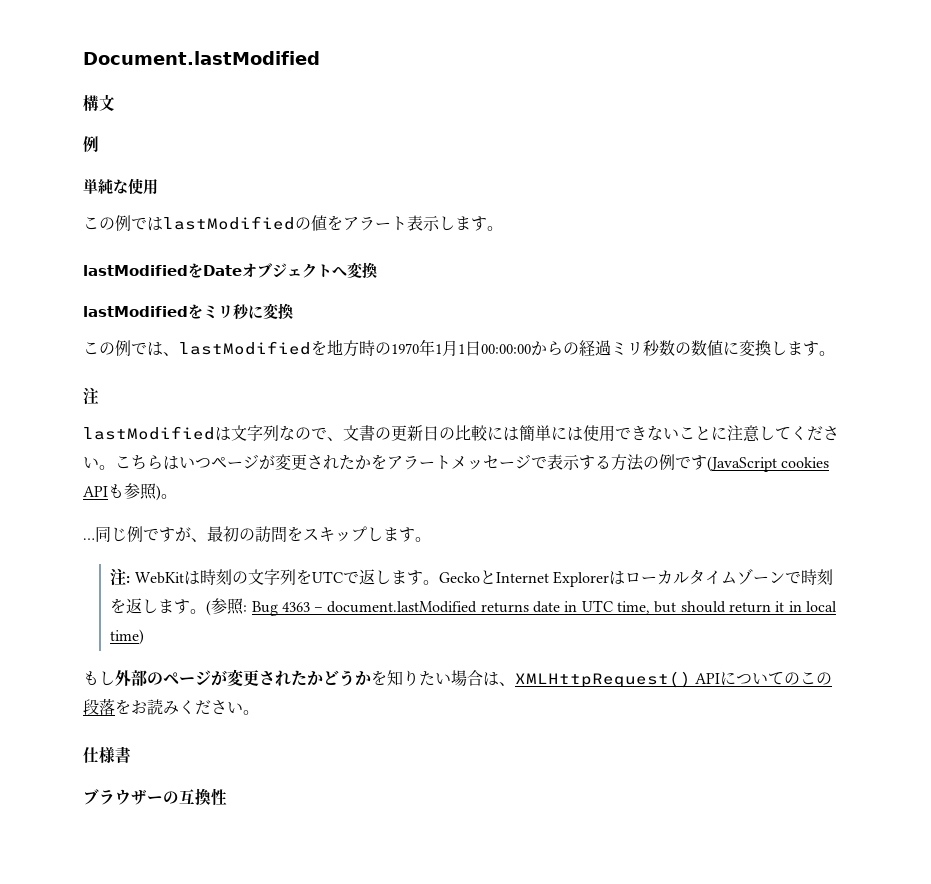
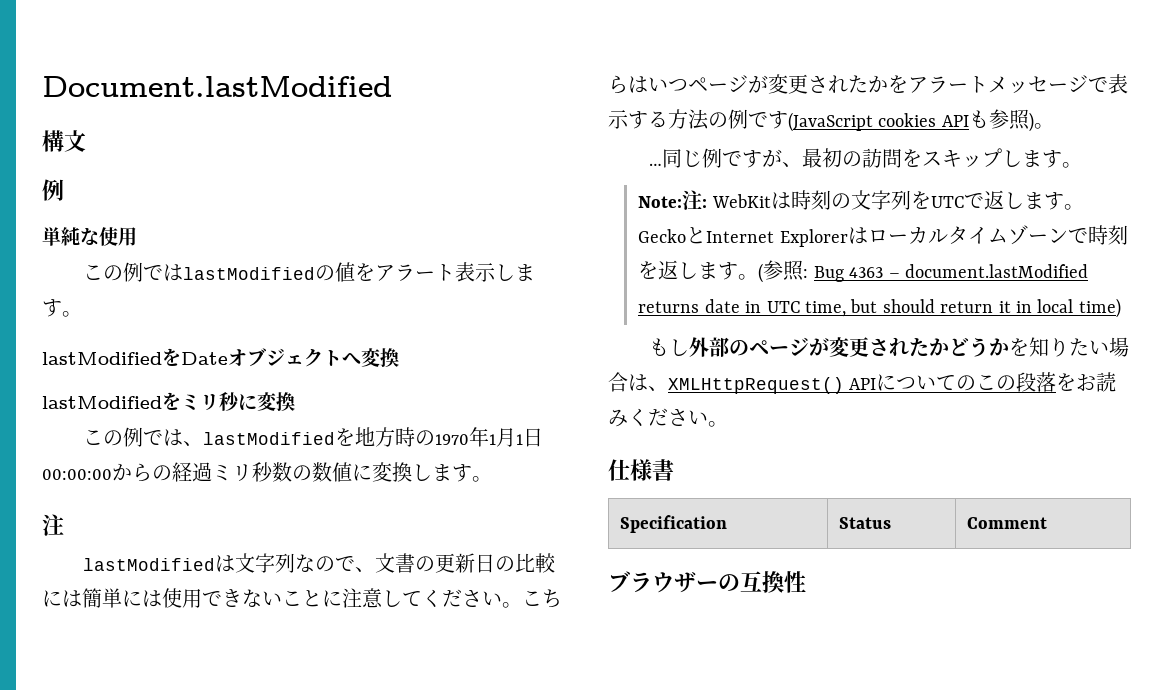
- 注: WebKitは時刻の文字列をUTCで返します。
+ Note:注: WebKitは時刻の文字列をUTCで返します。
+ Specification | Status | Comment

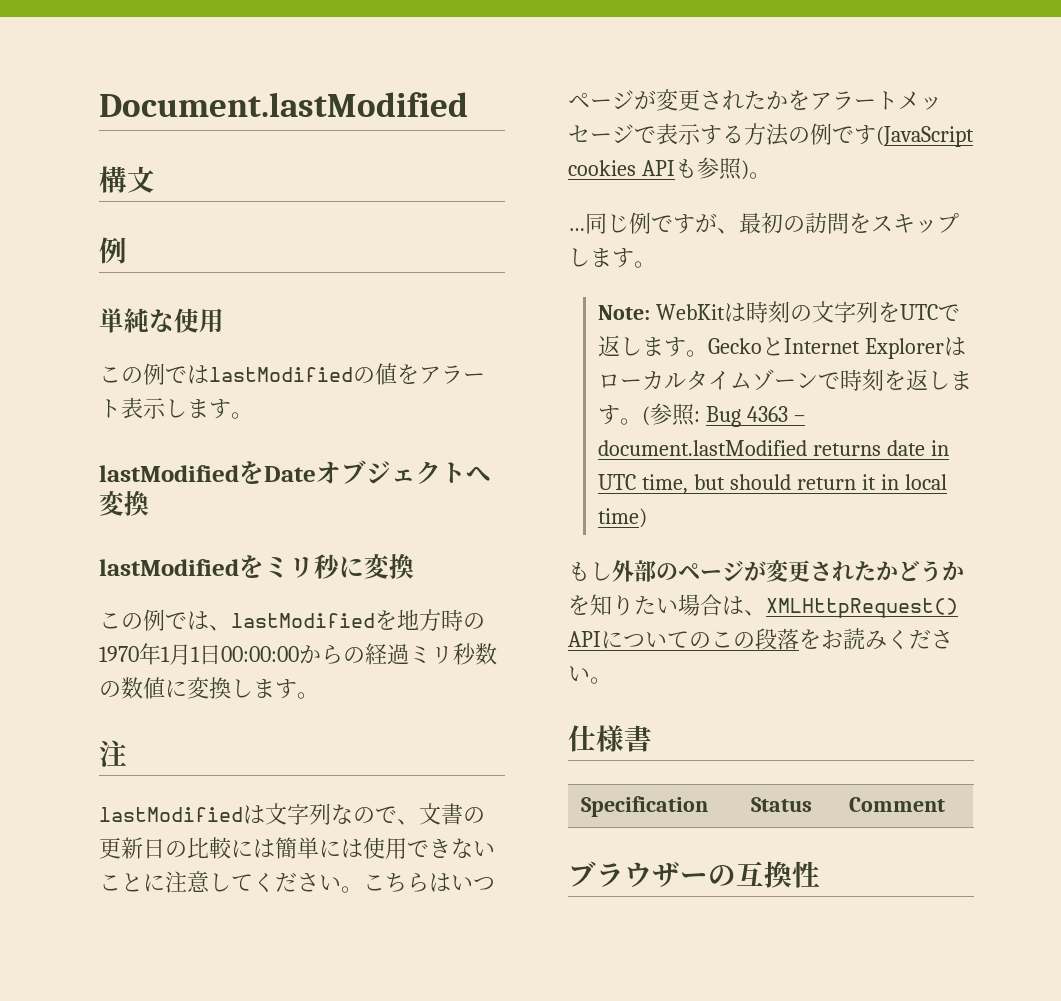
- Note:注: WebKitは時刻の文字列をUTCで返します。
+ Note: WebKitは時刻の文字列をUTCで返します。

